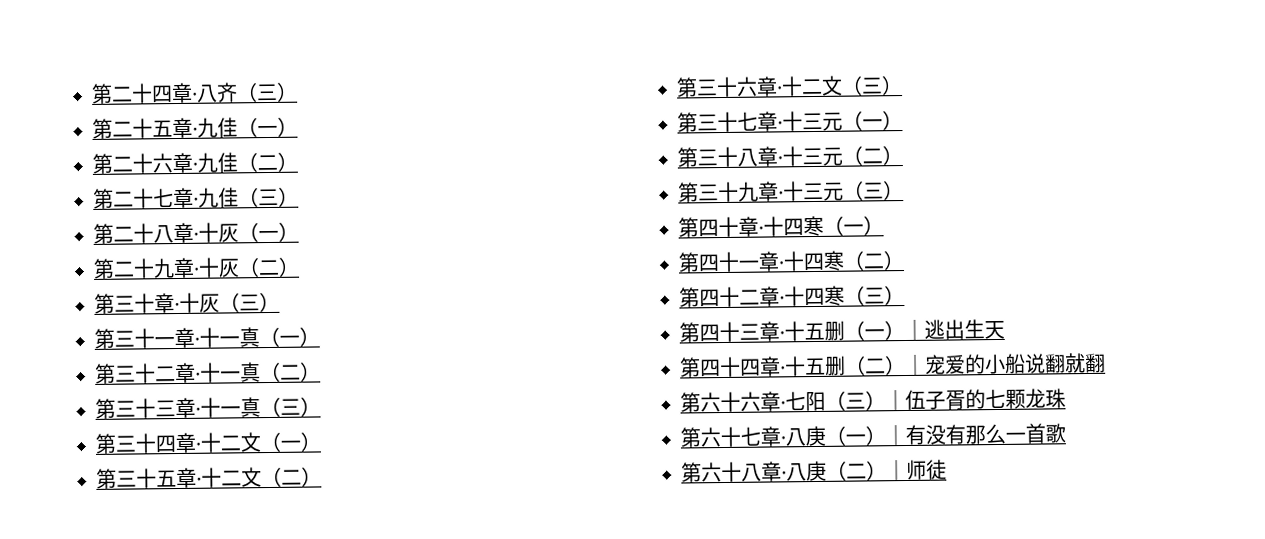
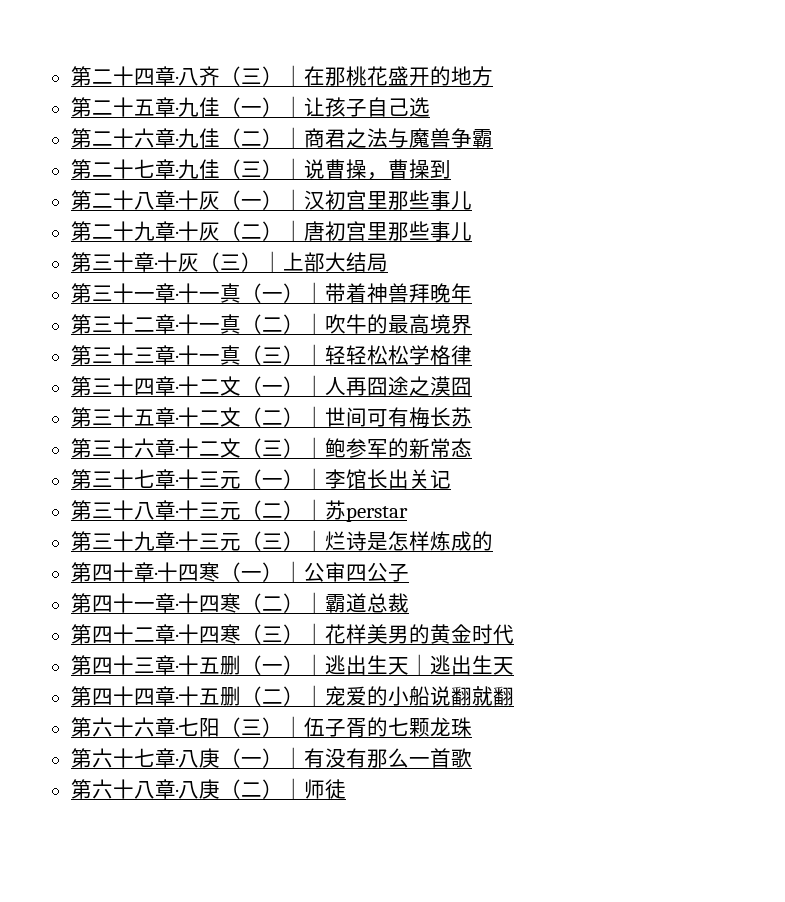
- 第二十四章·八齐（三）
+ 第二十四章·八齐（三）｜在那桃花盛开的地方
- 第二十五章·九佳（一）
+ 第二十五章·九佳（一）｜让孩子自己选
- 第二十六章·九佳（二）
+ 第二十六章·九佳（二）｜商君之法与魔兽争霸
- 第二十七章·九佳（三）
+ 第二十七章·九佳（三）｜说曹操，曹操到
- 第二十八章·十灰（一）
+ 第二十八章·十灰（一）｜汉初宫里那些事儿
- 第二十九章·十灰（二）
+ 第二十九章·十灰（二）｜唐初宫里那些事儿
- 第三十章·十灰（三）
+ 第三十章·十灰（三）｜上部大结局
- 第三十一章·十一真（一）
+ 第三十一章·十一真（一）｜带着神兽拜晚年
- 第三十二章·十一真（二）
+ 第三十二章·十一真（二）｜吹牛的最高境界
- 第三十三章·十一真（三）
+ 第三十三章·十一真（三）｜轻轻松松学格律
- 第三十四章·十二文（一）
+ 第三十四章·十二文（一）｜人再囧途之漠囧
- 第三十五章·十二文（二）
+ 第三十五章·十二文（二）｜世间可有梅长苏
- 第三十六章·十二文（三）
+ 第三十六章·十二文（三）｜鲍参军的新常态
- 第三十七章·十三元（一）
+ 第三十七章·十三元（一）｜李馆长出关记
- 第三十八章·十三元（二）
+ 第三十八章·十三元（二）｜苏perstar
- 第三十九章·十三元（三）
+ 第三十九章·十三元（三）｜烂诗是怎样炼成的
- 第四十章·十四寒（一）
+ 第四十章·十四寒（一）｜公审四公子
- 第四十一章·十四寒（二）
+ 第四十一章·十四寒（二）｜霸道总裁
- 第四十二章·十四寒（三）
+ 第四十二章·十四寒（三）｜花样美男的黄金时代
- 第四十三章·十五删（一）｜逃出生天
+ 第四十三章·十五删（一）｜逃出生天｜逃出生天

